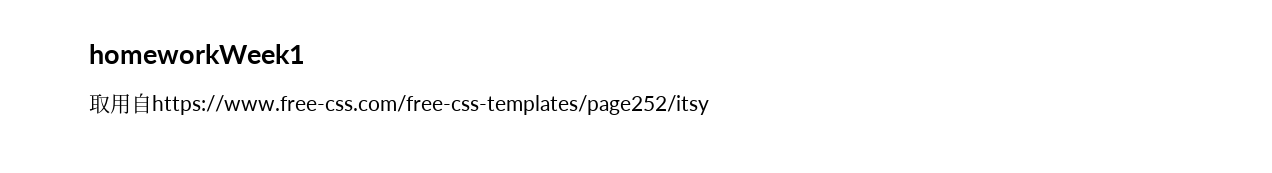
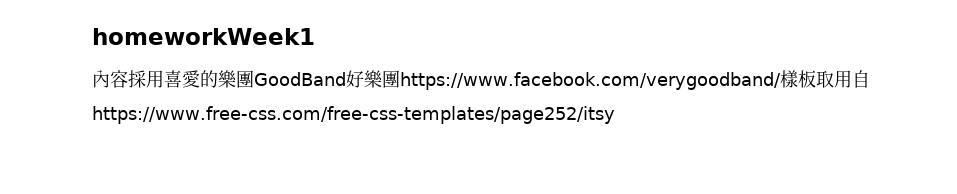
- 取用自https://www.free-css.com/free-css-templates/page252/itsy
+ 內容採用喜愛的樂團GoodBand好樂團https://www.facebook.com/verygoodband/樣板取用自https://www.free-css.com/free-css-templates/page252/itsy

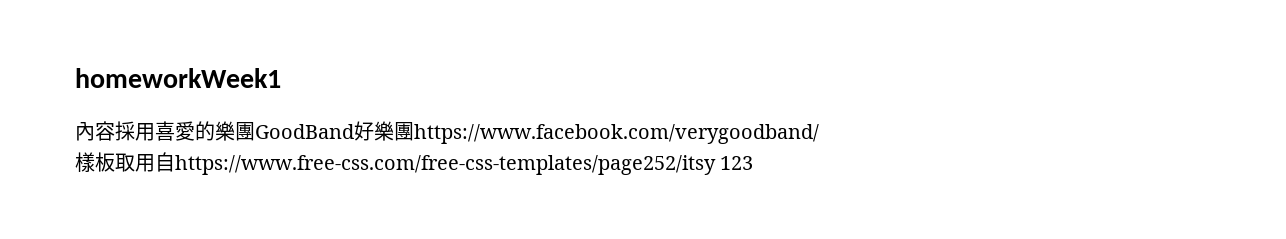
- 內容採用喜愛的樂團GoodBand好樂團https://www.facebook.com/verygoodband/樣板取用自https://www.free-css.com/free-css-templates/page252/itsy
+ 內容採用喜愛的樂團GoodBand好樂團https://www.facebook.com/verygoodband/
+ 樣板取用自https://www.free-css.com/free-css-templates/page252/itsy 123

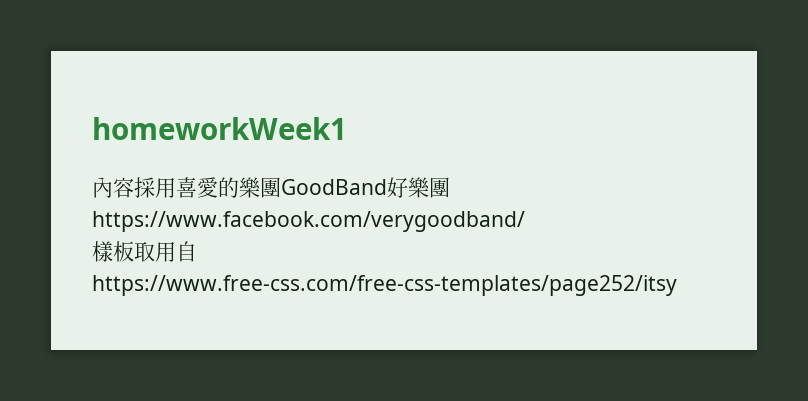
- 樣板取用自https://www.free-css.com/free-css-templates/page252/itsy 123
+ 樣板取用自https://www.free-css.com/free-css-templates/page252/itsy

